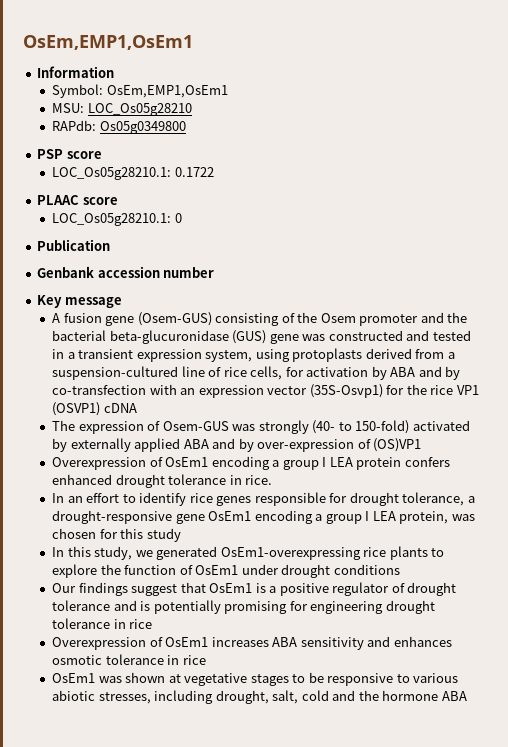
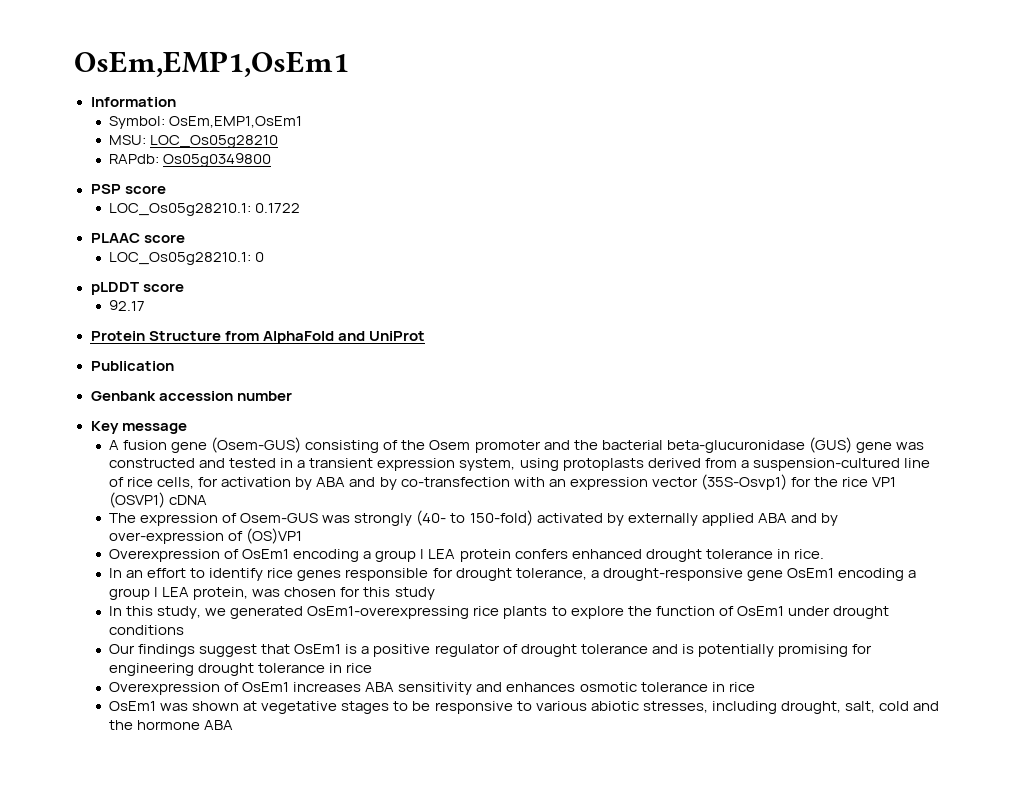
+ pLDDT score
+ 92.17
+ Protein Structure from AlphaFold and UniProt

